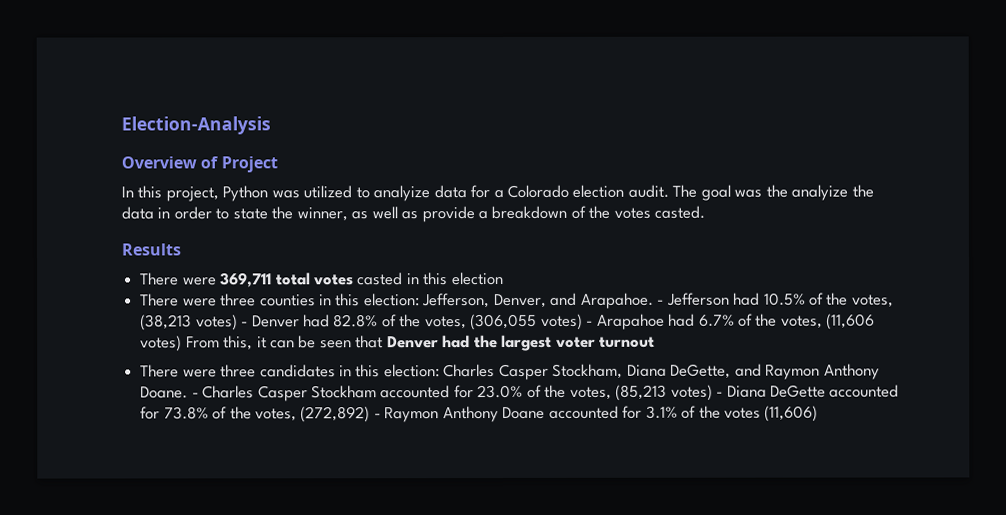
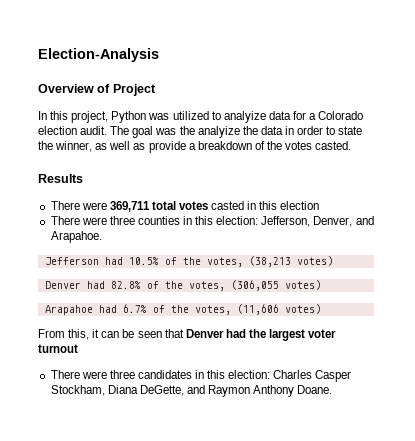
- There were three counties in this election: Jefferson, Denver, and Arapahoe. - Jefferson had 10.5% of the votes, (38,213 votes) - Denver had 82.8% of the votes, (306,055 votes) - Arapahoe had 6.7% of the votes, (11,606 votes) From this, it can be seen that Denver had the largest voter turnout
+ There were three counties in this election: Jefferson, Denver, and Arapahoe.
+ Jefferson had 10.5% of the votes, (38,213 votes)
+ Denver had 82.8% of the votes, (306,055 votes)
+ Arapahoe had 6.7% of the votes, (11,606 votes)
+ From this, it can be seen that Denver had the largest voter turnout
- - Charles Casper Stockham accounted for 23.0% of the votes, (85,213 votes) - Diana DeGette accounted for 73.8% of the votes, (272,892) - Raymon Anthony Doane accounted for 3.1% of the votes (11,606)

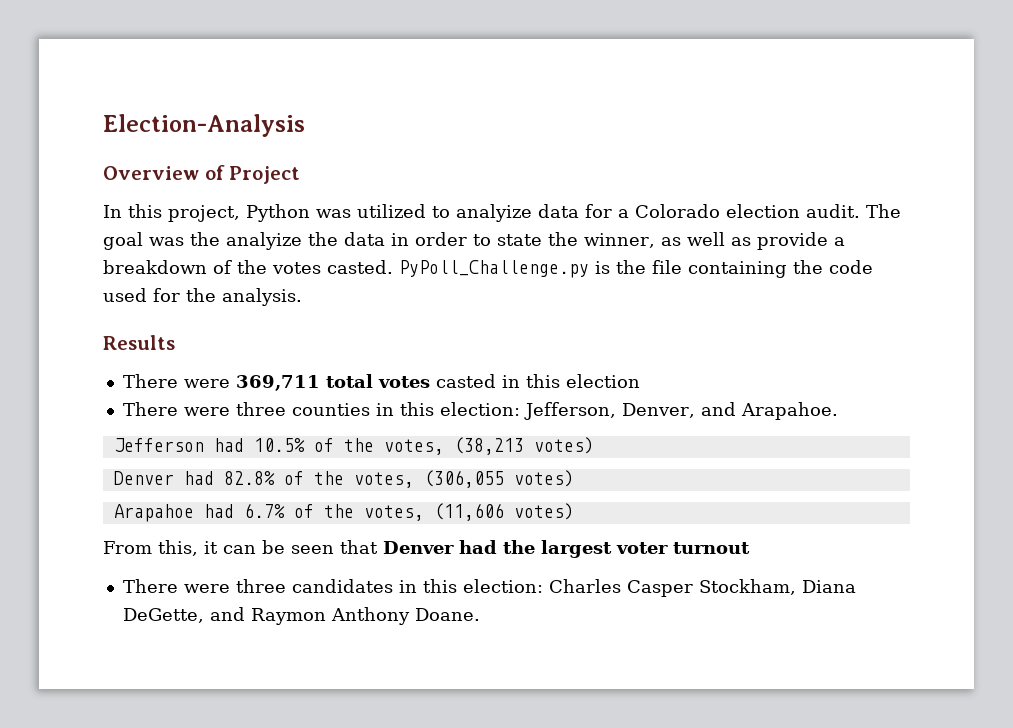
+ PyPoll_Challenge.py is the file containing the code used for the analysis.

